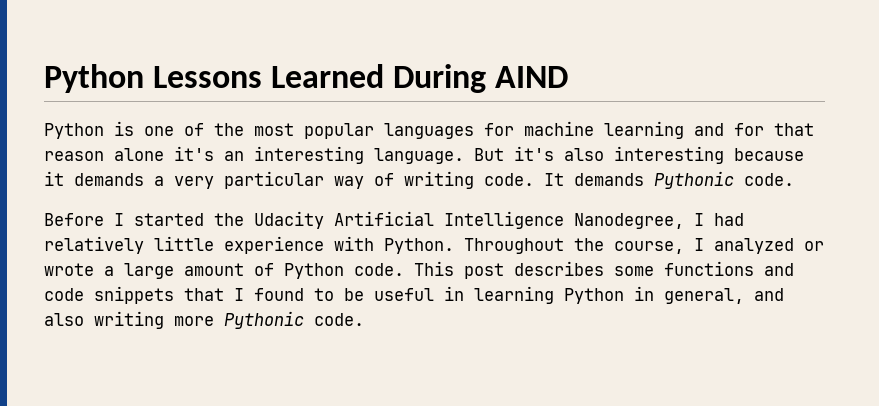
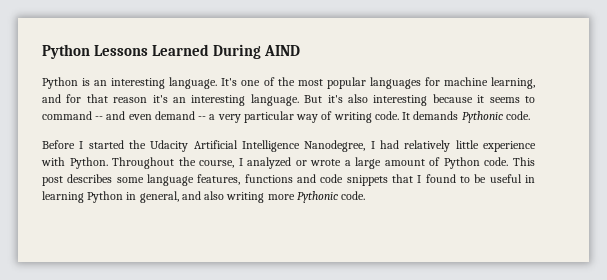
- Python is one of the most popular languages for machine learning and for that reason alone it's an interesting language.
+ Python is an interesting language. It's one of the most popular languages for machine learning, and for that reason it's an interesting language.
- But it's also interesting because it demands a very particular way of writing code.
+ But it's also interesting because it seems to command -- and even demand -- a very particular way of writing code.
- This post describes some functions and code snippets that I found to be useful in learning Python in general, and also writing more Pythonic code.
+ This post describes some language features, functions and code snippets that I found to be useful in learning Python in general, and also writing more Pythonic code.

